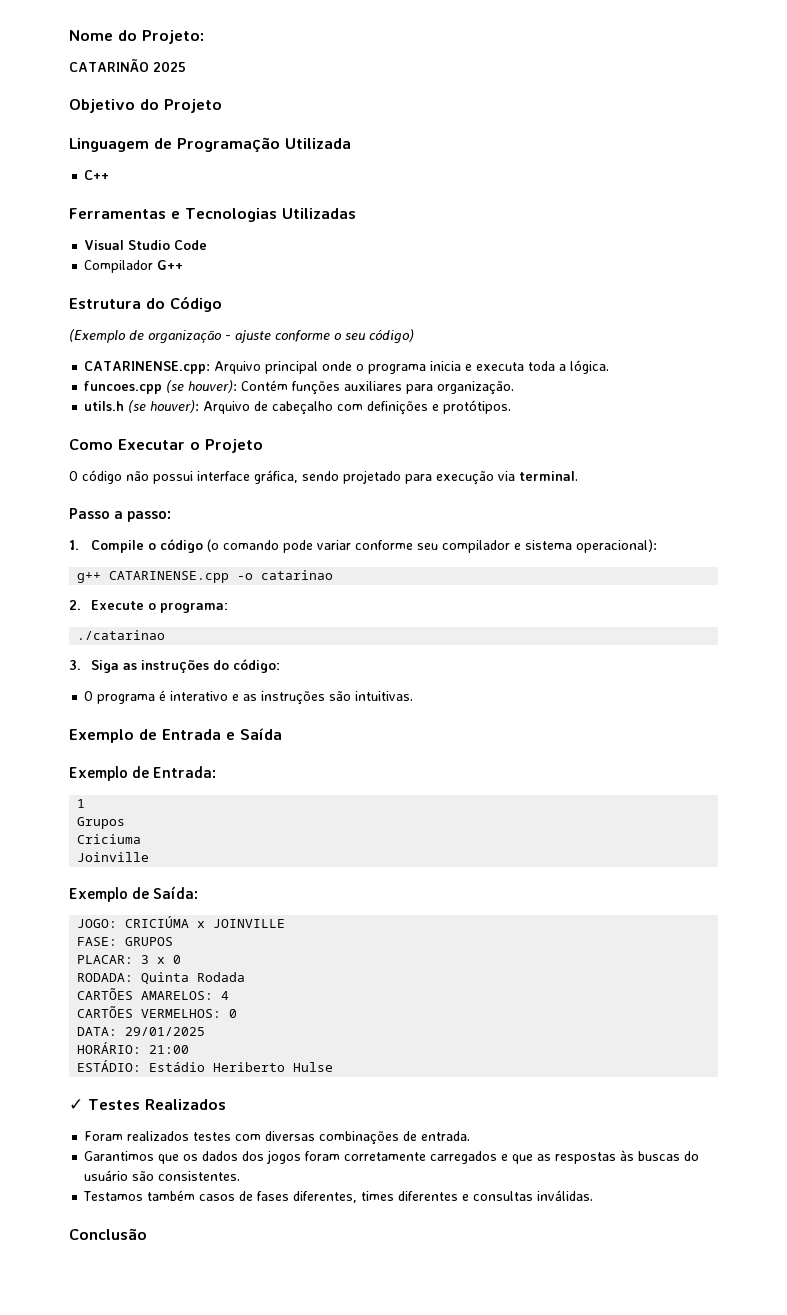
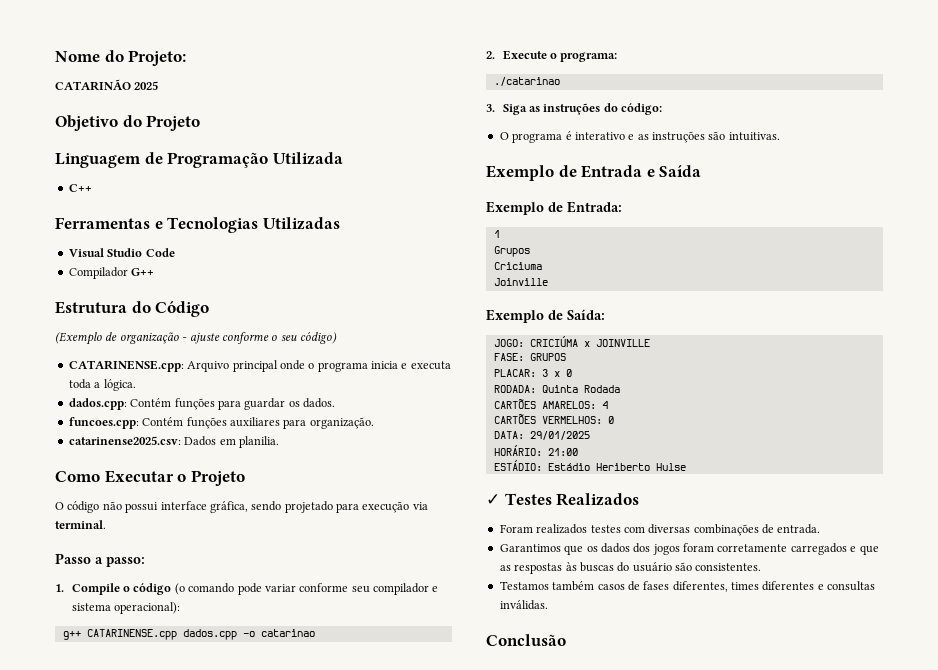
- funcoes.cpp (se houver): Contém funções auxiliares para organização.
+ dados.cpp: Contém funções para guardar os dados.
+ funcoes.cpp: Contém funções auxiliares para organização.
- utils.h (se houver): Arquivo de cabeçalho com definições e protótipos.
+ catarinense2025.csv: Dados em planilia.
- g++ CATARINENSE.cpp -o catarinao
+ g++ CATARINENSE.cpp dados.cpp -o catarinao

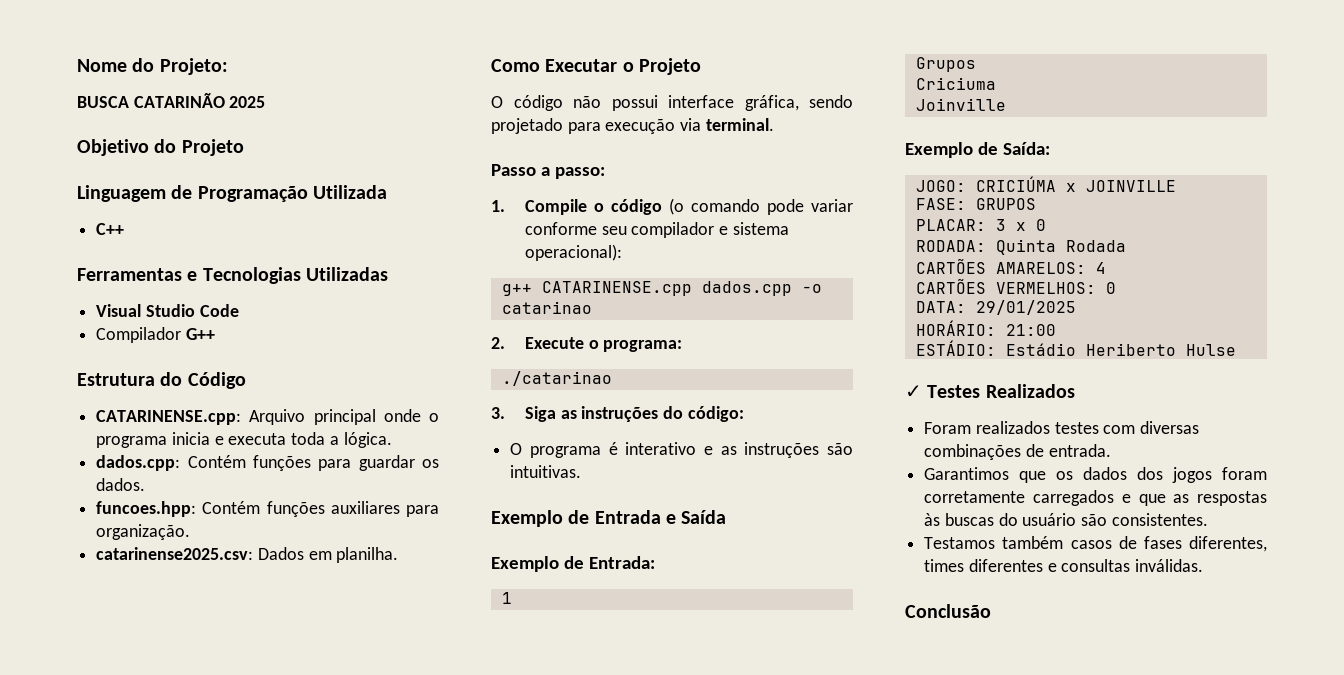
- CATARINÃO 2025
+ BUSCA CATARINÃO 2025
- (Exemplo de organização - ajuste conforme o seu código)
- funcoes.cpp: Contém funções auxiliares para organização.
+ funcoes.hpp: Contém funções auxiliares para organização.
- catarinense2025.csv: Dados em planilia.
+ catarinense2025.csv: Dados em planilha.

